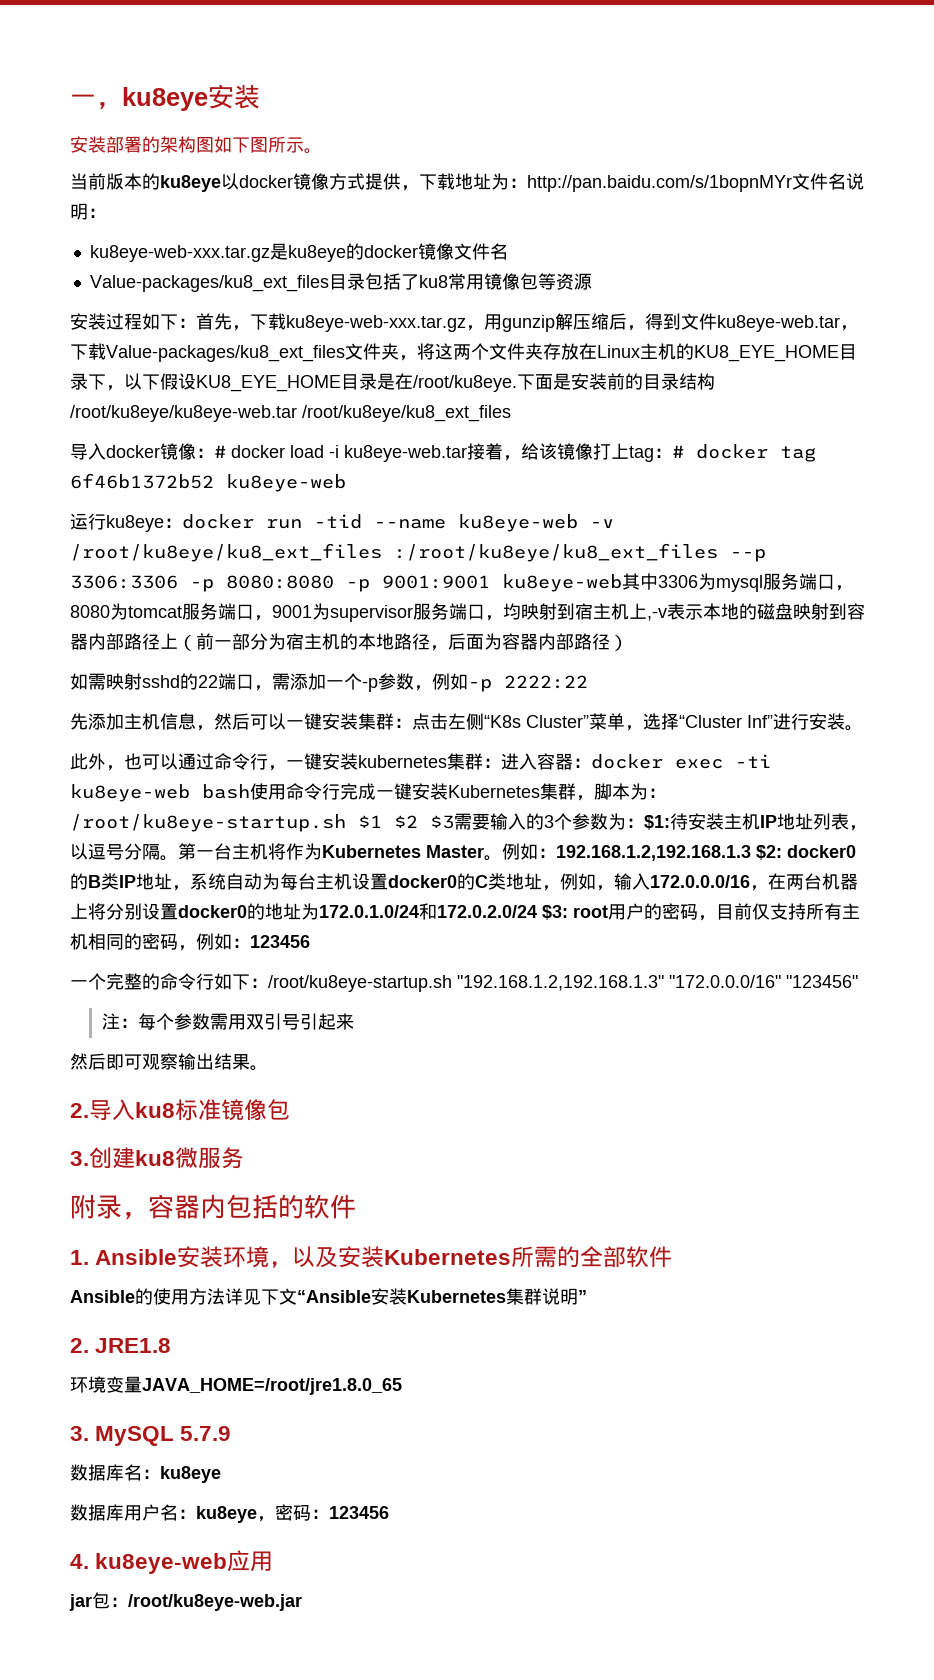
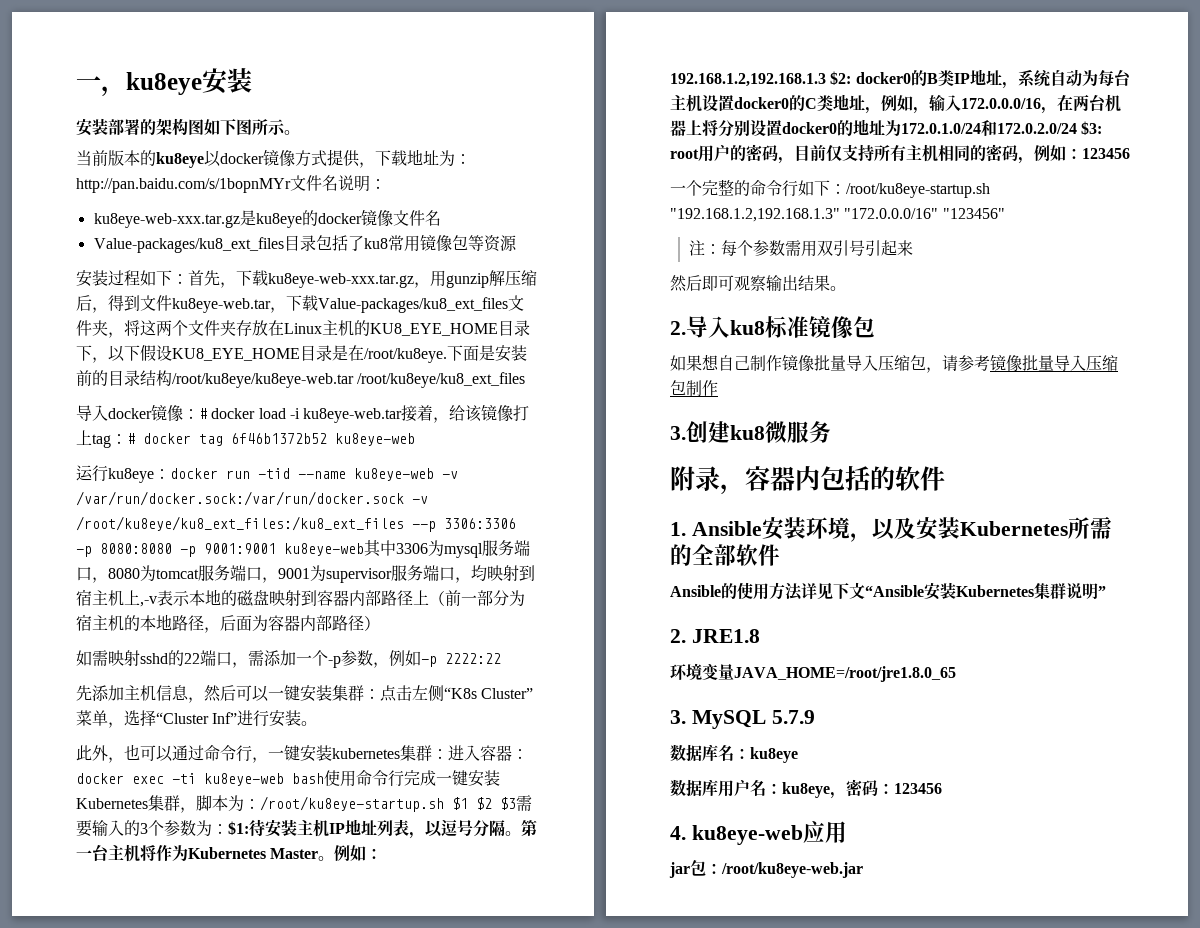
- 运行ku8eye：docker run -tid --name ku8eye-web -v /root/ku8eye/ku8_ext_files :/root/ku8eye/ku8_ext_files --p 3306:3306 -p 8080:8080 -p 9001:9001 ku8eye-web其中3306为mysql服务端口，8080为tomcat服务端口，9001为supervisor服务端口，均映射到宿主机上,-v表示本地的磁盘映射到容器内部路径上（前一部分为宿主机的本地路径，后面为容器内部路径）
+ 运行ku8eye：docker run -tid --name ku8eye-web -v /var/run/docker.sock:/var/run/docker.sock -v /root/ku8eye/ku8_ext_files:/ku8_ext_files --p 3306:3306 -p 8080:8080 -p 9001:9001 ku8eye-web其中3306为mysql服务端口，8080为tomcat服务端口，9001为supervisor服务端口，均映射到宿主机上,-v表示本地的磁盘映射到容器内部路径上（前一部分为宿主机的本地路径，后面为容器内部路径）
+ 如果想自己制作镜像批量导入压缩包，请参考镜像批量导入压缩包制作

